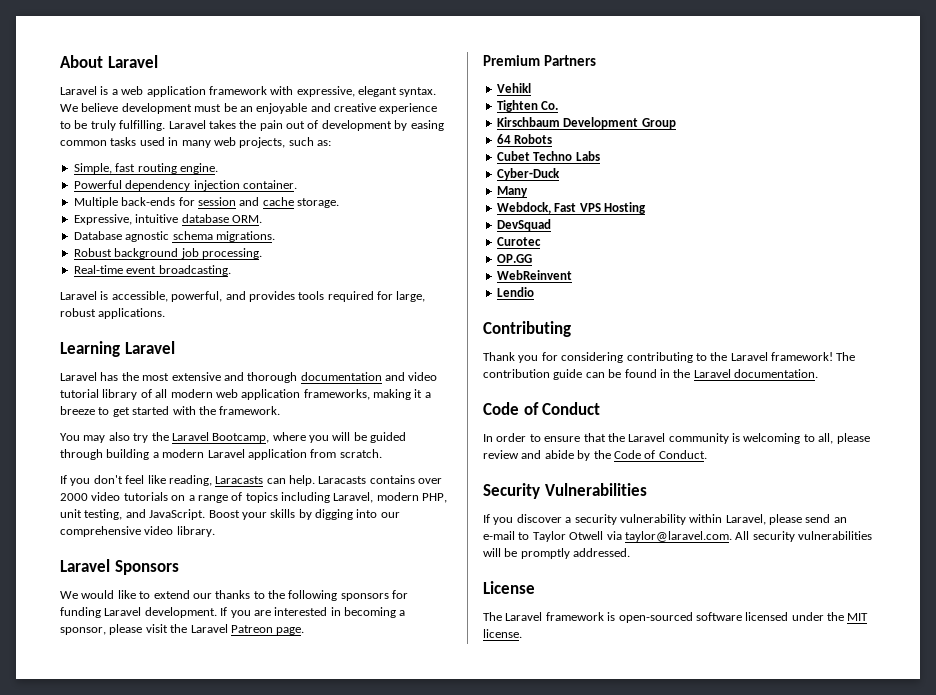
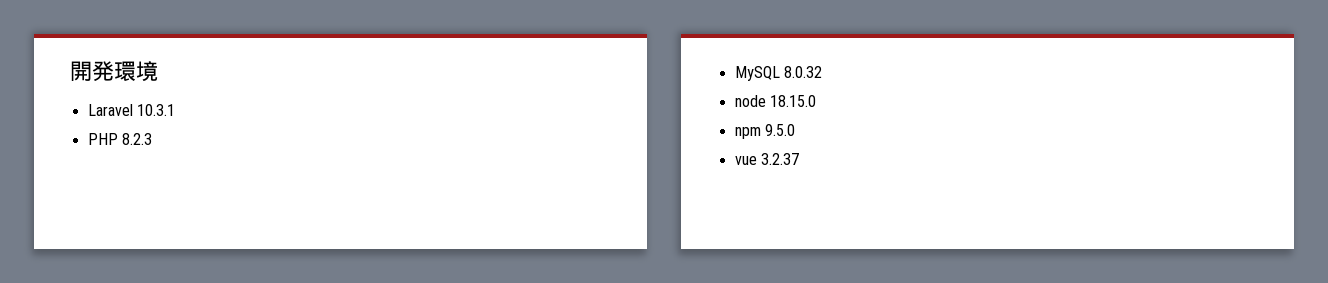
- About Laravel
- Laravel is a web application framework with expressive, elegant syntax. We believe development must be an enjoyable and creative experience to be truly fulfilling. Laravel takes the pain out of development by easing common tasks used in many web projects, such as:
- Simple, fast routing engine.
- Powerful dependency injection container.
- Multiple back-ends for session and cache storage.
- Expressive, intuitive database ORM.
- Database agnostic schema migrations.
- Robust background job processing.
- Real-time event broadcasting.
- Laravel is accessible, powerful, and provides tools required for large, robust applications.
- Learning Laravel
- Laravel has the most extensive and thorough documentation and video tutorial library of all modern web application frameworks, making it a breeze to get started with the framework.
- You may also try the Laravel Bootcamp, where you will be guided through building a modern Laravel application from scratch.
- If you don't feel like reading, Laracasts can help. Laracasts contains over 2000 video tutorials on a range of topics including Laravel, modern PHP, unit testing, and JavaScript. Boost your skills by digging into our comprehensive video library.
- Laravel Sponsors
- We would like to extend our thanks to the following sponsors for funding Laravel development. If you are interested in becoming a sponsor, please visit the Laravel Patreon page.
- Premium Partners
- Vehikl
- Tighten Co.
- Kirschbaum Development Group
- 64 Robots
- Cubet Techno Labs
- Cyber-Duck
- Many
- Webdock, Fast VPS Hosting
- DevSquad
- Curotec
- OP.GG
- WebReinvent
- Lendio
- Contributing
- Thank you for considering contributing to the Laravel framework! The contribution guide can be found in the Laravel documentation.
- Code of Conduct
- In order to ensure that the Laravel community is welcoming to all, please review and abide by the Code of Conduct.
- Security Vulnerabilities
- If you discover a security vulnerability within Laravel, please send an e-mail to Taylor Otwell via taylor@laravel.com. All security vulnerabilities will be promptly addressed.
- License
- The Laravel framework is open-sourced software licensed under the MIT license.
+ 開発環境
+ Laravel 10.3.1
+ PHP 8.2.3
+ MySQL 8.0.32
+ node 18.15.0
+ npm 9.5.0
+ vue 3.2.37

